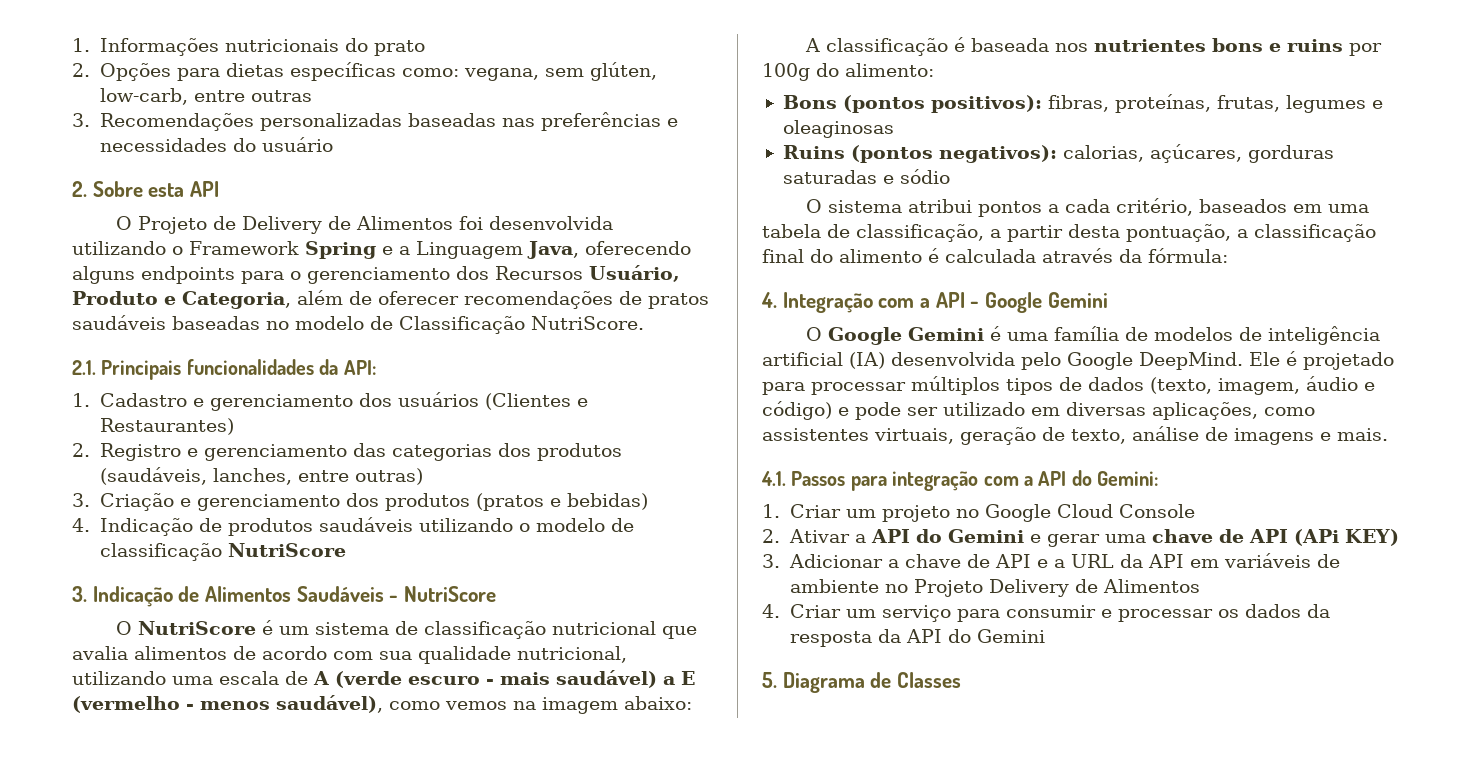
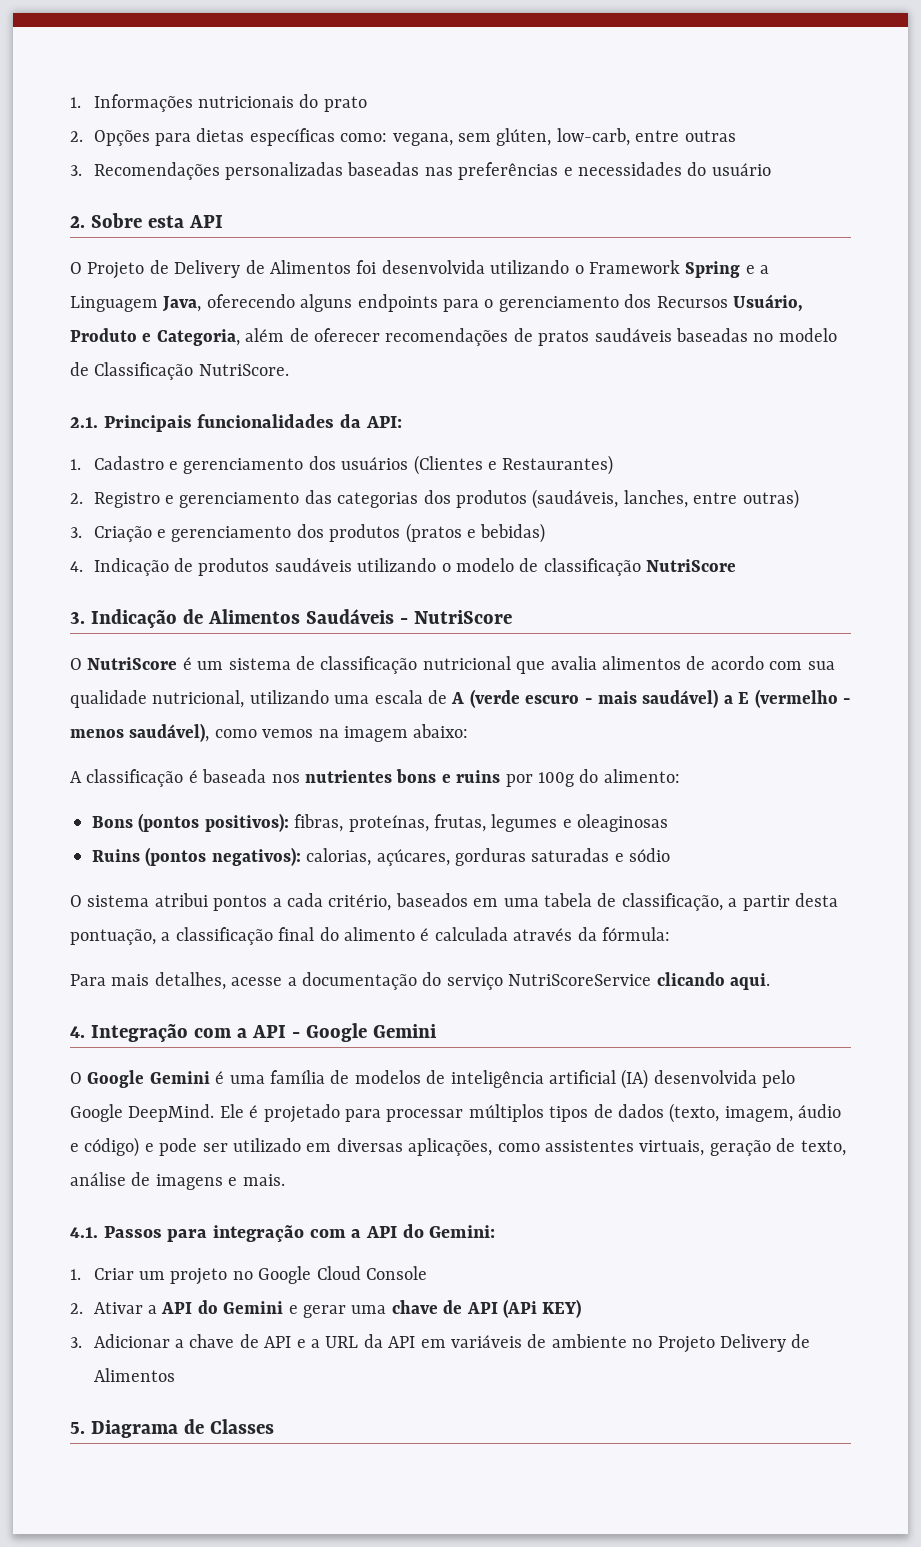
+ Para mais detalhes, acesse a documentação do serviço NutriScoreService clicando aqui.
- 4. Criar um serviço para consumir e processar os dados da resposta da API do Gemini

